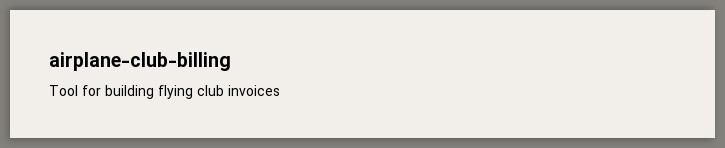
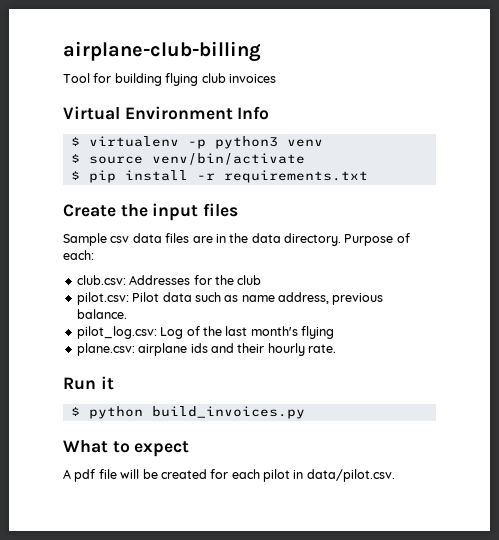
+ Virtual Environment Info
+ $ virtualenv -p python3 venv
+ $ source venv/bin/activate
+ $ pip install -r requirements.txt
+ Create the input files
+ Sample csv data files are in the data directory. Purpose of each:
+ club.csv: Addresses for the club
+ pilot.csv: Pilot data such as name address, previous balance.
+ pilot_log.csv: Log of the last month's flying
+ plane.csv: airplane ids and their hourly rate.
+ Run it
+ $ python build_invoices.py
+ What to expect
+ A pdf file will be created for each pilot in data/pilot.csv.

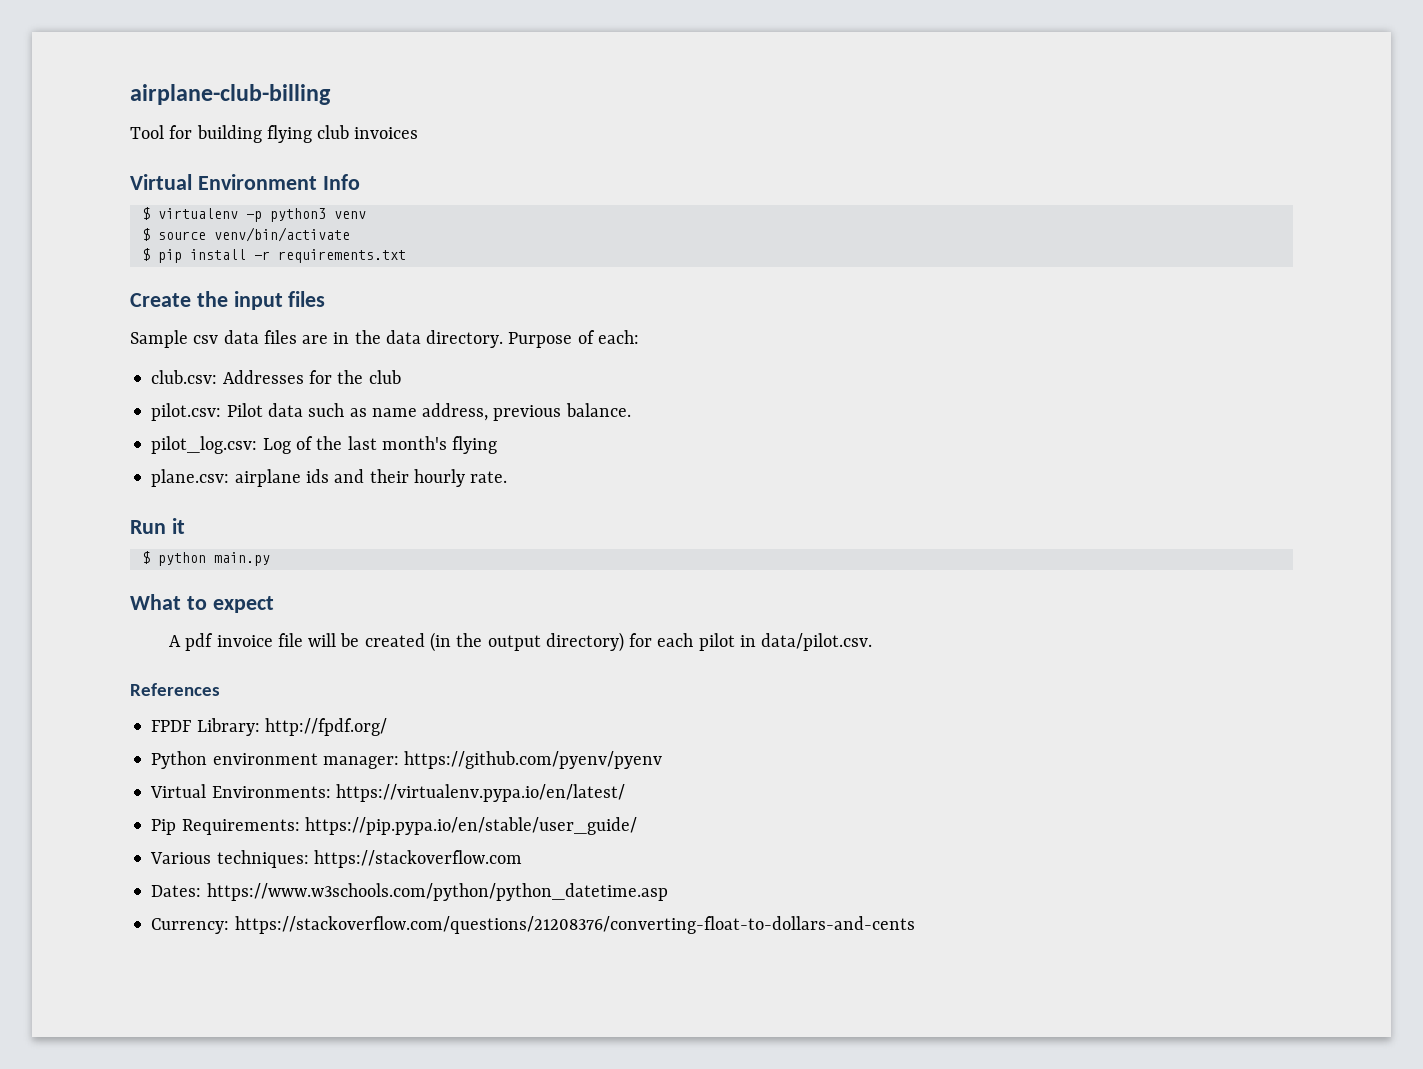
- $ python build_invoices.py
+ $ python main.py
- A pdf file will be created for each pilot in data/pilot.csv.
+ A pdf invoice file will be created (in the output directory) for each pilot in data/pilot.csv.
+ References
+ FPDF Library: http://fpdf.org/
+ Python environment manager: https://github.com/pyenv/pyenv
+ Virtual Environments: https://virtualenv.pypa.io/en/latest/
+ Pip Requirements: https://pip.pypa.io/en/stable/user_guide/
+ Various techniques: https://stackoverflow.com
+ Dates: https://www.w3schools.com/python/python_datetime.asp
+ Currency: https://stackoverflow.com/questions/21208376/converting-float-to-dollars-and-cents

